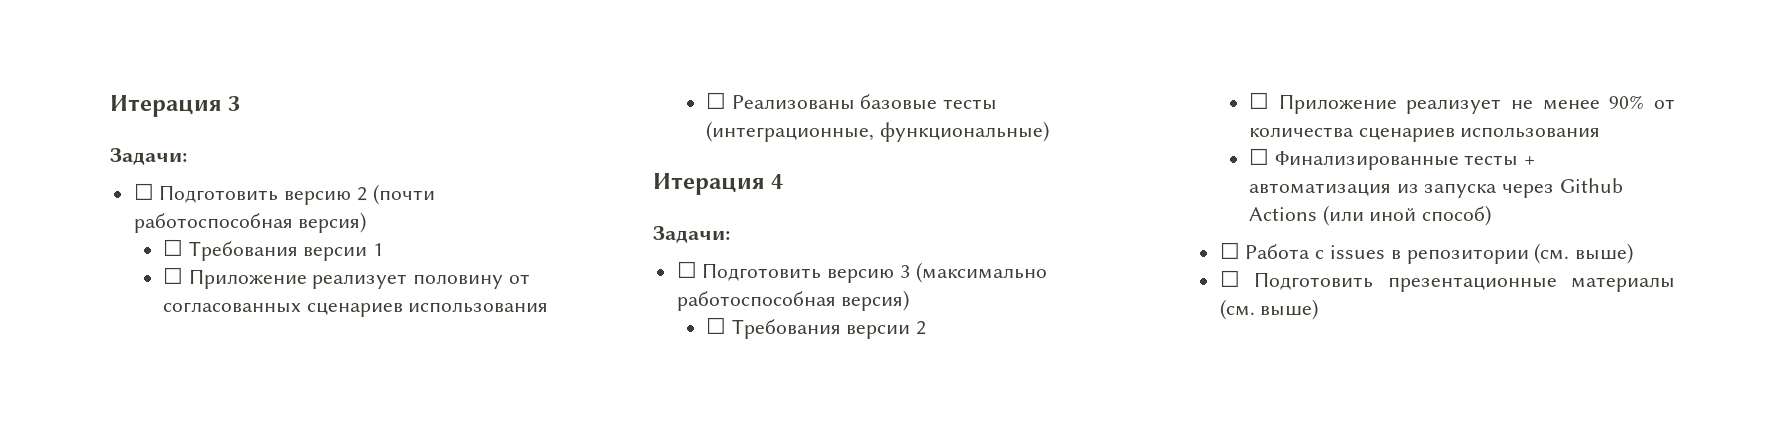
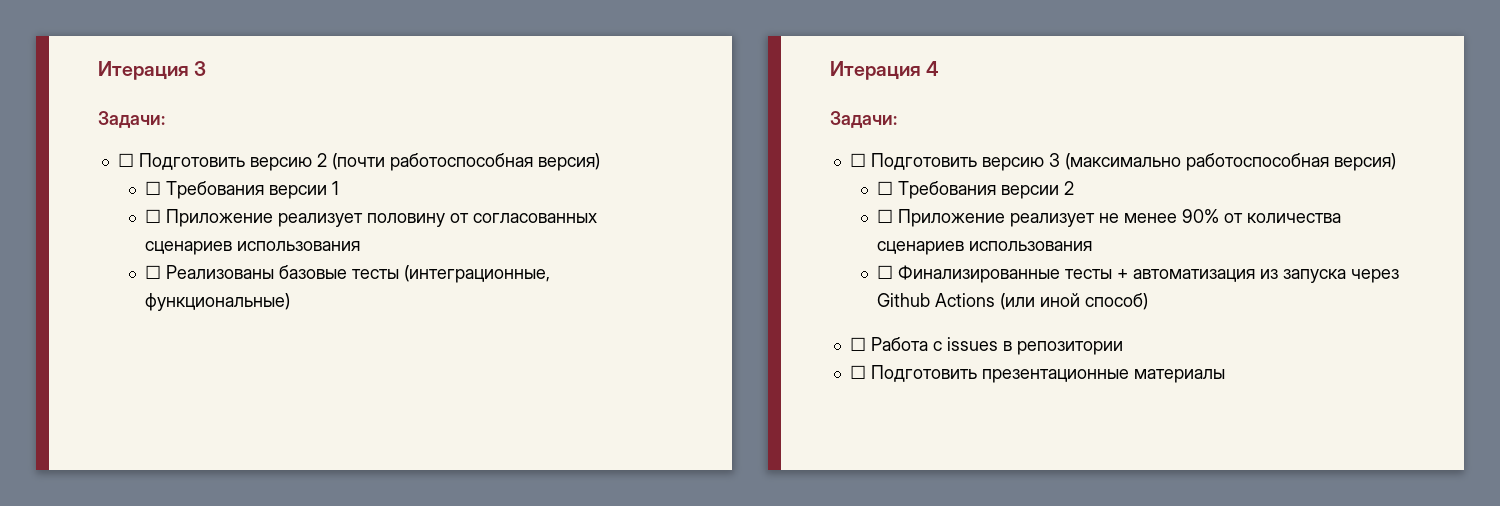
- ☐ Работа с issues в репозитории (см. выше)
+ ☐ Работа с issues в репозитории
- ☐ Подготовить презентационные материалы (см. выше)
+ ☐ Подготовить презентационные материалы

